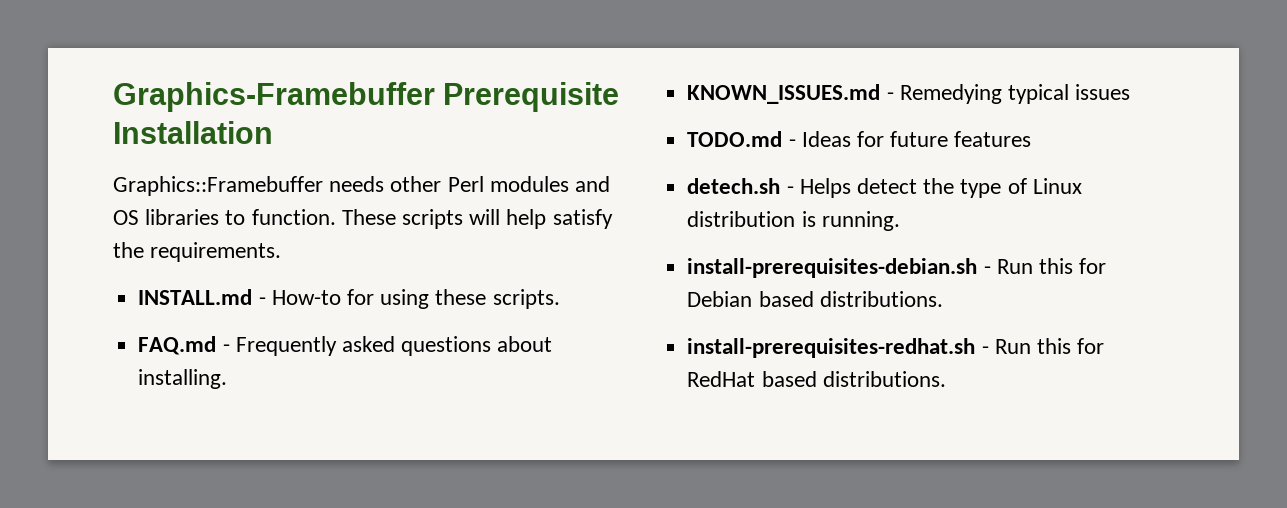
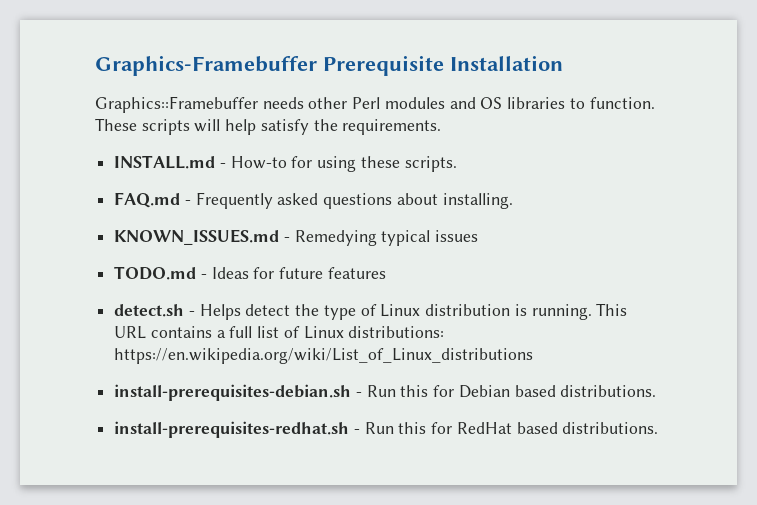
- detech.sh - Helps detect the type of Linux distribution is running.
+ detect.sh - Helps detect the type of Linux distribution is running. This URL contains a full list of Linux distributions: https://en.wikipedia.org/wiki/List_of_Linux_distributions

